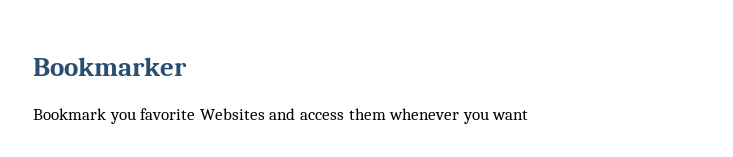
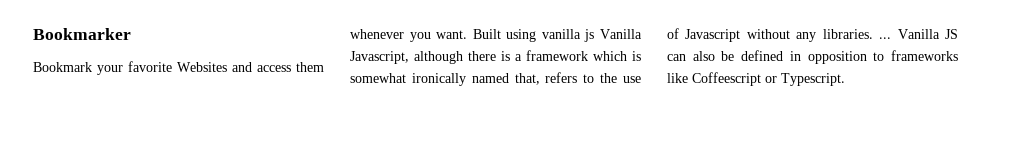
- Bookmark you favorite Websites and access them whenever you want
+ Bookmark your favorite Websites and access them whenever you want. Built using vanilla js Vanilla Javascript, although there is a framework which is somewhat ironically named that, refers to the use of Javascript without any libraries. ... Vanilla JS can also be defined in opposition to frameworks like Coffeescript or Typescript.

